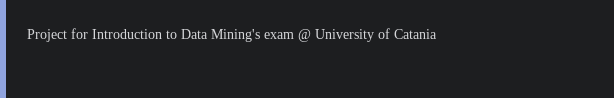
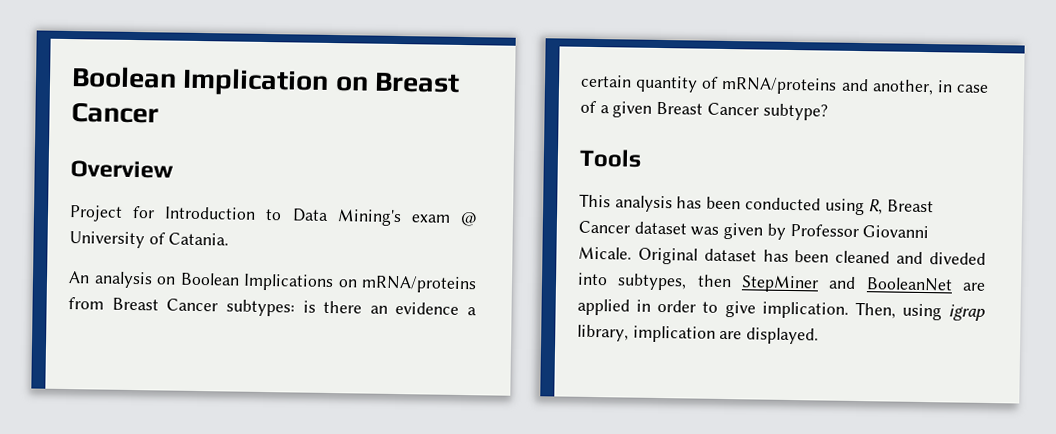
+ Boolean Implication on Breast Cancer
+ Overview
- Project for Introduction to Data Mining's exam @ University of Catania
+ Project for Introduction to Data Mining's exam @ University of Catania.
+ An analysis on Boolean Implications on mRNA/proteins from Breast Cancer subtypes: is there an evidence a certain quantity of mRNA/proteins and another, in case of a given Breast Cancer subtype?
+ Tools
+ This analysis has been conducted using R, Breast Cancer dataset was given by Professor Giovanni Micale. Original dataset has been cleaned and diveded into subtypes, then StepMiner and BooleanNet are applied in order to give implication. Then, using igrap library, implication are displayed.

